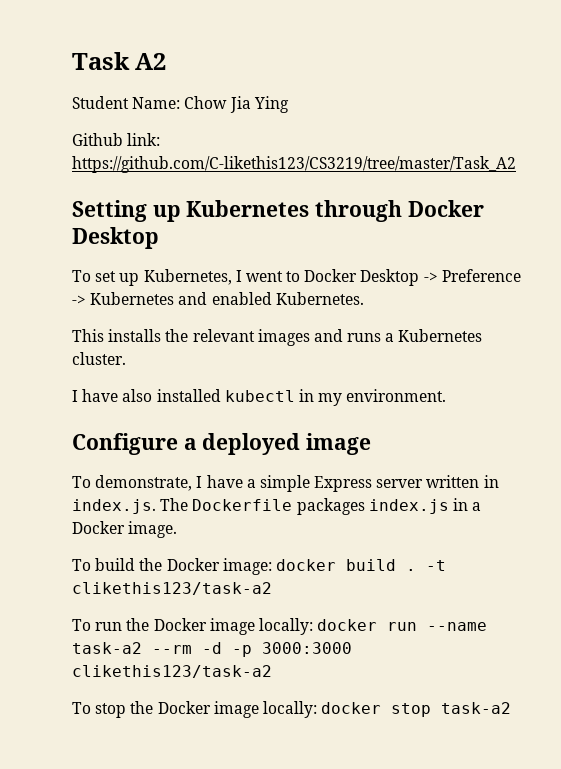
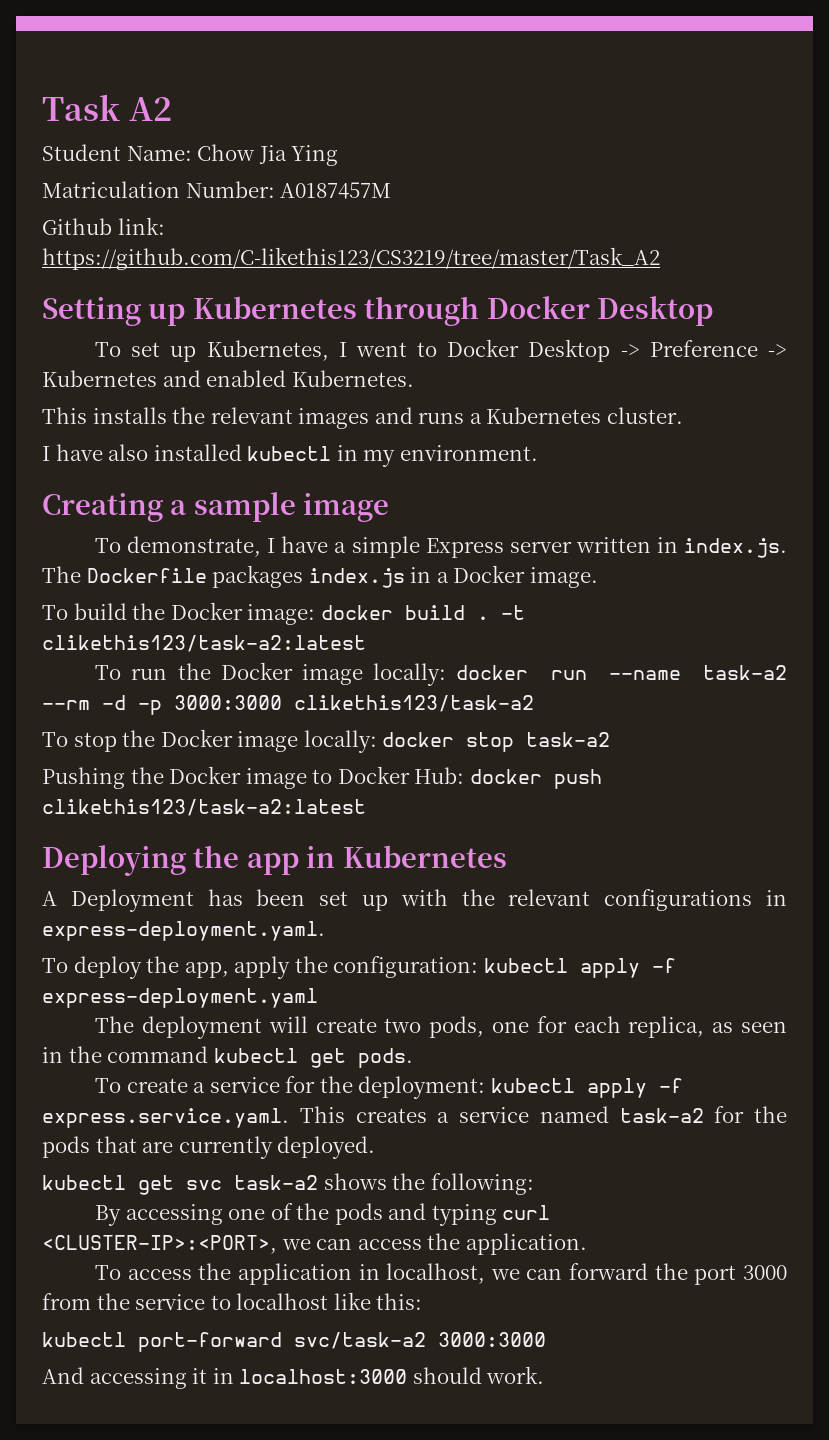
+ Matriculation Number: A0187457M
- Configure a deployed image
+ Creating a sample image
- -t clikethis123/task-a2
+ -t clikethis123/task-a2:latest
+ Pushing the Docker image to Docker Hub: docker push clikethis123/task-a2:latest
+ Deploying the app in Kubernetes
+ A Deployment has been set up with the relevant configurations in express-deployment.yaml.
+ To deploy the app, apply the configuration: kubectl apply -f express-deployment.yaml
+ The deployment will create two pods, one for each replica, as seen in the command kubectl get pods.
+ To create a service for the deployment: kubectl apply -f express.service.yaml. This creates a service named task-a2 for the pods that are currently deployed.
+ kubectl get svc task-a2 shows the following:
+ By accessing one of the pods and typing curl <CLUSTER-IP>:<PORT>, we can access the application.
+ To access the application in localhost, we can forward the port 3000 from the service to localhost like this:
+ kubectl port-forward svc/task-a2 3000:3000
+ And accessing it in localhost:3000 should work.

